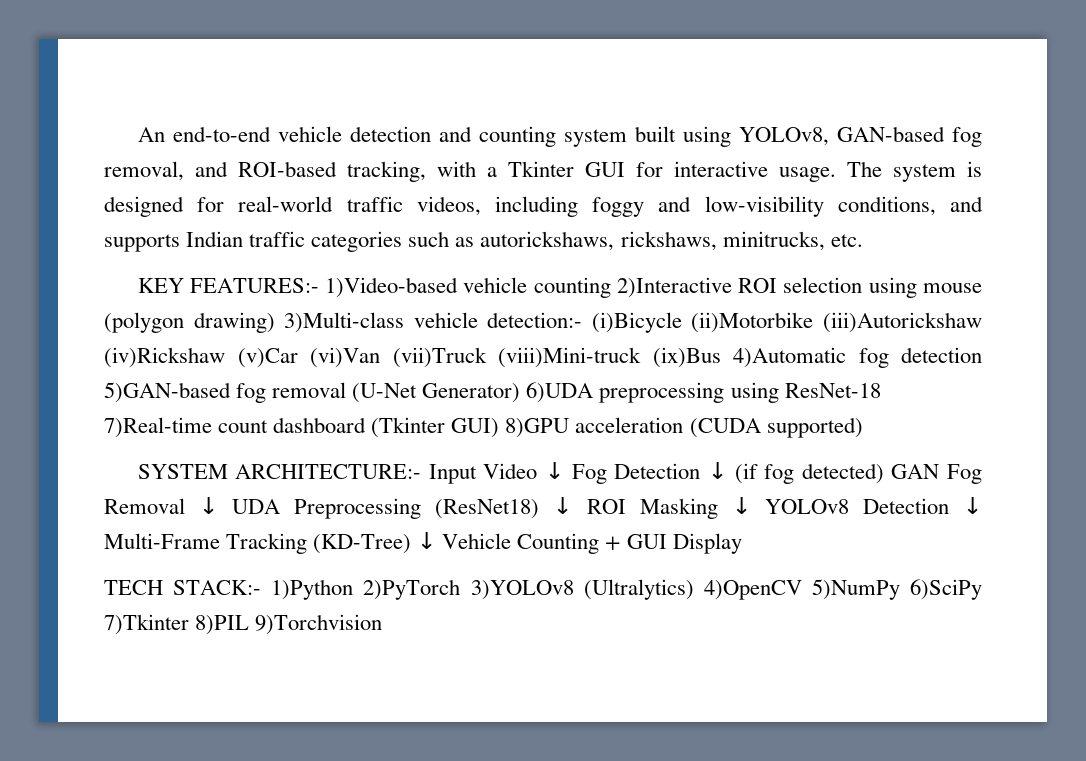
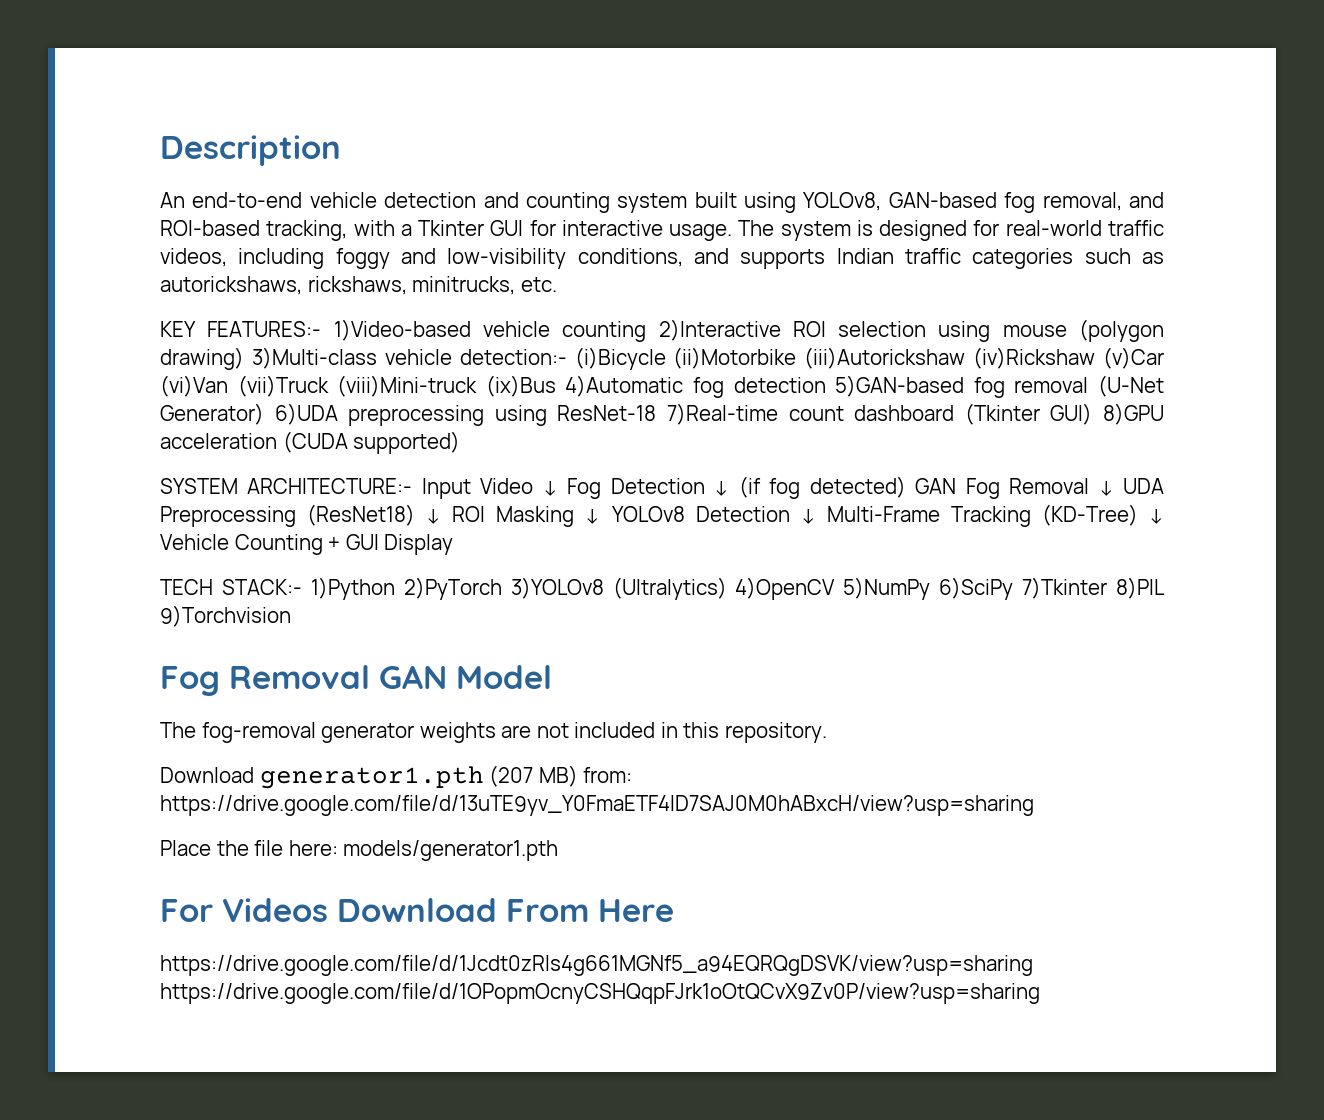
+ Description
+ Fog Removal GAN Model
+ The fog-removal generator weights are not included in this repository.
+ Download generator1.pth (207 MB) from: https://drive.google.com/file/d/13uTE9yv_Y0FmaETF4lD7SAJ0M0hABxcH/view?usp=sharing
+ Place the file here: models/generator1.pth
+ For Videos Download From Here
+ https://drive.google.com/file/d/1Jcdt0zRls4g661MGNf5_a94EQRQgDSVK/view?usp=sharing https://drive.google.com/file/d/1OPopmOcnyCSHQqpFJrk1oOtQCvX9Zv0P/view?usp=sharing

